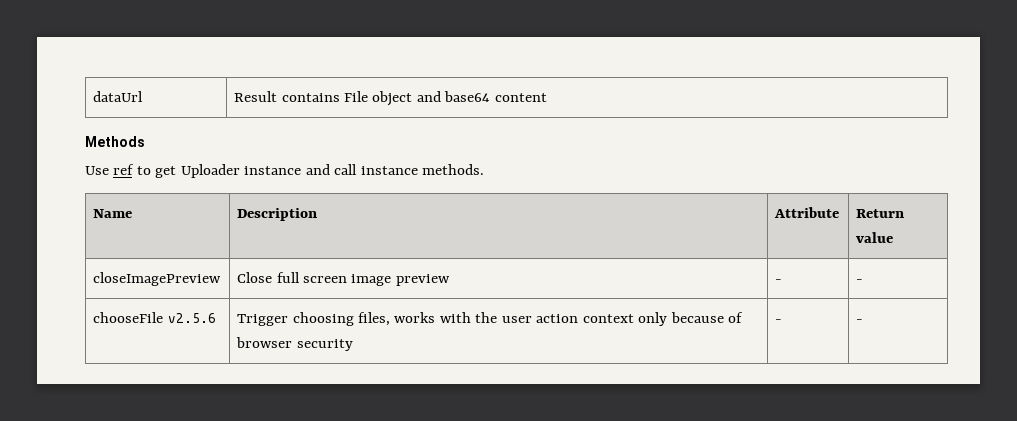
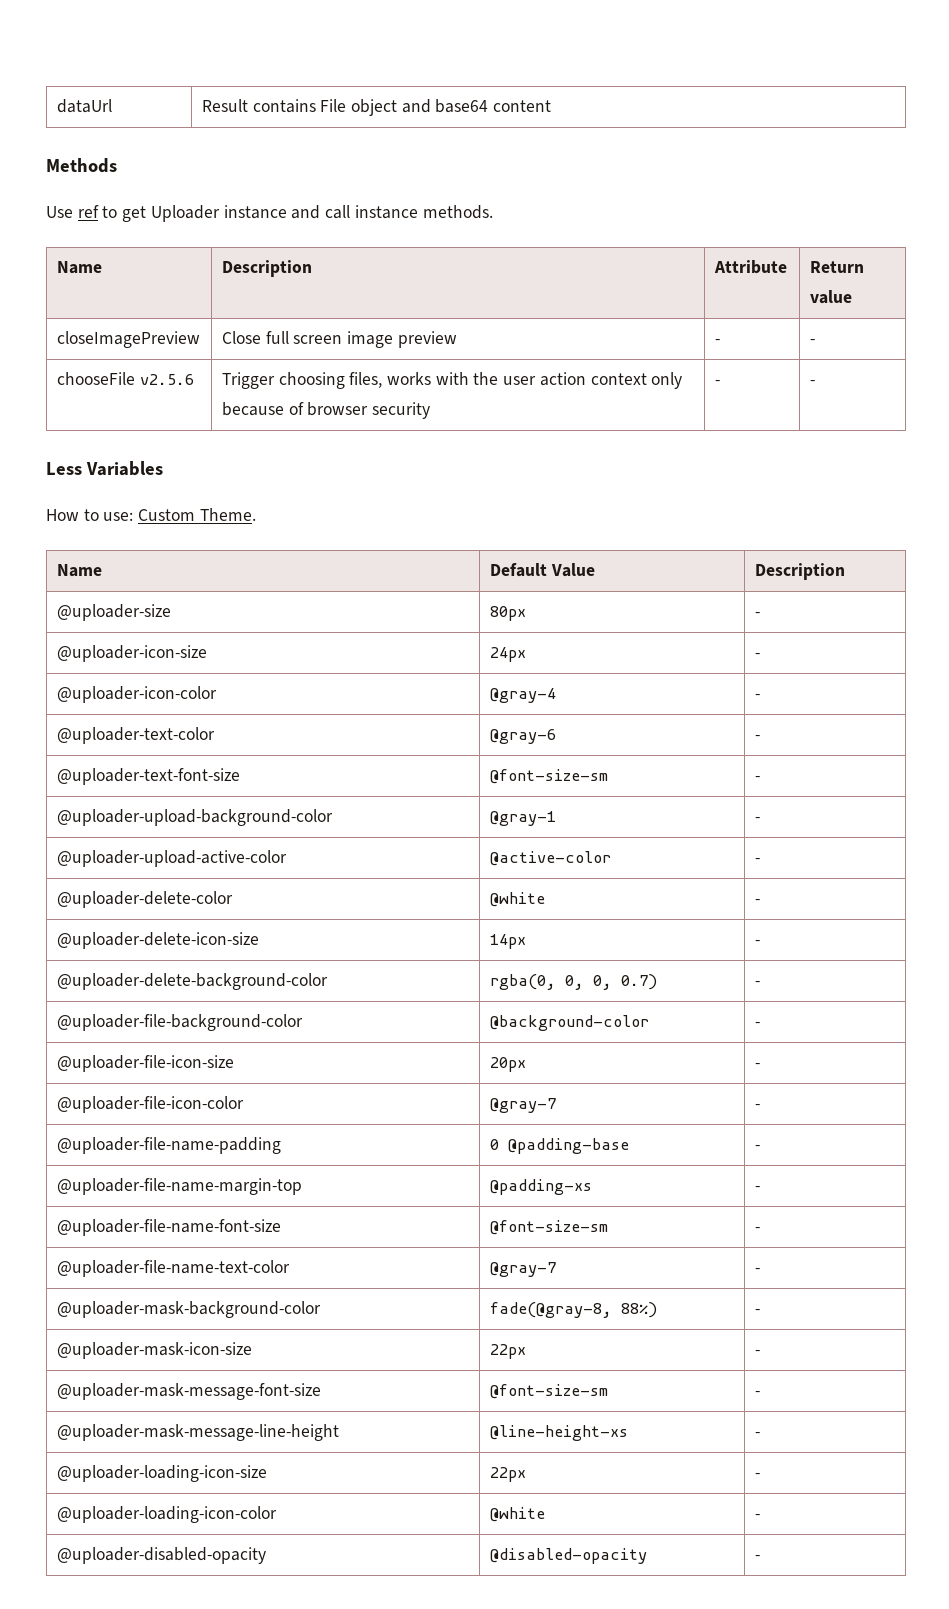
+ Less Variables
+ How to use: Custom Theme.
+ Name | Default Value | Description
+ @uploader-size | 80px | -
+ @uploader-icon-size | 24px | -
+ @uploader-icon-color | @gray-4 | -
+ @uploader-text-color | @gray-6 | -
+ @uploader-text-font-size | @font-size-sm | -
+ @uploader-upload-background-color | @gray-1 | -
+ @uploader-upload-active-color | @active-color | -
+ @uploader-delete-color | @white | -
+ @uploader-delete-icon-size | 14px | -
+ @uploader-delete-background-color | rgba(0, 0, 0, 0.7) | -
+ @uploader-file-background-color | @background-color | -
+ @uploader-file-icon-size | 20px | -
+ @uploader-file-icon-color | @gray-7 | -
+ @uploader-file-name-padding | 0 @padding-base | -
+ @uploader-file-name-margin-top | @padding-xs | -
+ @uploader-file-name-font-size | @font-size-sm | -
+ @uploader-file-name-text-color | @gray-7 | -
+ @uploader-mask-background-color | fade(@gray-8, 88%) | -
+ @uploader-mask-icon-size | 22px | -
+ @uploader-mask-message-font-size | @font-size-sm | -
+ @uploader-mask-message-line-height | @line-height-xs | -
+ @uploader-loading-icon-size | 22px | -
+ @uploader-loading-icon-color | @white | -
+ @uploader-disabled-opacity | @disabled-opacity | -

